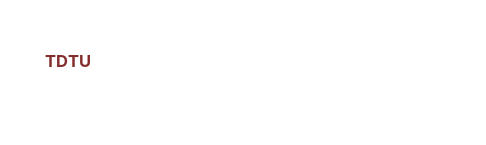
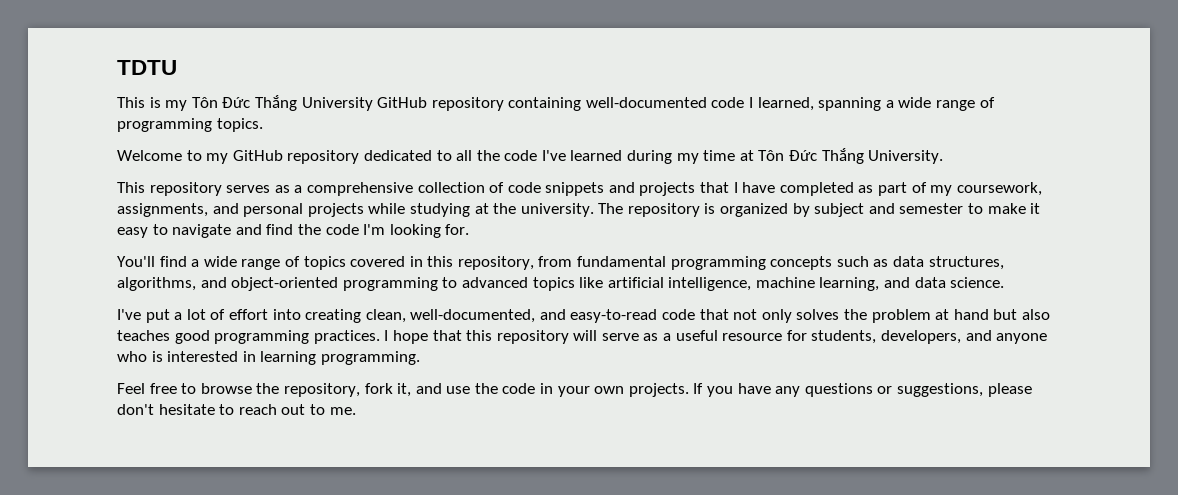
+ This is my Tôn Đức Thắng University GitHub repository containing well-documented code I learned, spanning a wide range of programming topics.
+ Welcome to my GitHub repository dedicated to all the code I've learned during my time at Tôn Đức Thắng University.
+ This repository serves as a comprehensive collection of code snippets and projects that I have completed as part of my coursework, assignments, and personal projects while studying at the university. The repository is organized by subject and semester to make it easy to navigate and find the code I'm looking for.
+ You'll find a wide range of topics covered in this repository, from fundamental programming concepts such as data structures, algorithms, and object-oriented programming to advanced topics like artificial intelligence, machine learning, and data science.
+ I've put a lot of effort into creating clean, well-documented, and easy-to-read code that not only solves the problem at hand but also teaches good programming practices. I hope that this repository will serve as a useful resource for students, developers, and anyone who is interested in learning programming.
+ Feel free to browse the repository, fork it, and use the code in your own projects. If you have any questions or suggestions, please don't hesitate to reach out to me.

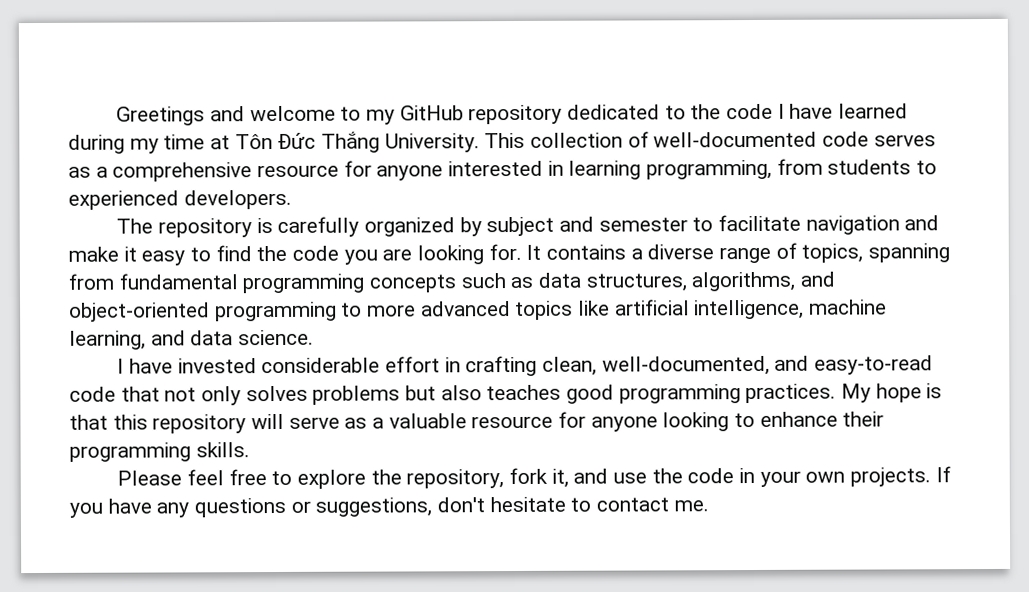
- TDTU
- This is my Tôn Đức Thắng University GitHub repository containing well-documented code I learned, spanning a wide range of programming topics.
- Welcome to my GitHub repository dedicated to all the code I've learned during my time at Tôn Đức Thắng University.
- This repository serves as a comprehensive collection of code snippets and projects that I have completed as part of my coursework, assignments, and personal projects while studying at the university. The repository is organized by subject and semester to make it easy to navigate and find the code I'm looking for.
- You'll find a wide range of topics covered in this repository, from fundamental programming concepts such as data structures, algorithms, and object-oriented programming to advanced topics like artificial intelligence, machine learning, and data science.
+ Greetings and welcome to my GitHub repository dedicated to the code I have learned during my time at Tôn Đức Thắng University. This collection of well-documented code serves as a comprehensive resource for anyone interested in learning programming, from students to experienced developers.
+ The repository is carefully organized by subject and semester to facilitate navigation and make it easy to find the code you are looking for. It contains a diverse range of topics, spanning from fundamental programming concepts such as data structures, algorithms, and object-oriented programming to more advanced topics like artificial intelligence, machine learning, and data science.
- I've put a lot of effort into creating clean, well-documented, and easy-to-read code that not only solves the problem at hand but also teaches good programming practices.
+ I have invested considerable effort in crafting clean, well-documented, and easy-to-read code that not only solves problems but also teaches good programming practices.
- I hope that this repository will serve as a useful resource for students, developers, and anyone who is interested in learning programming.
- Feel free to browse the repository, fork it, and use the code in your own projects.
+ My hope is that this repository will serve as a valuable resource for anyone looking to enhance their programming skills.
+ Please feel free to explore the repository, fork it, and use the code in your own projects.
- If you have any questions or suggestions, please don't hesitate to reach out to me.
+ If you have any questions or suggestions, don't hesitate to contact me.

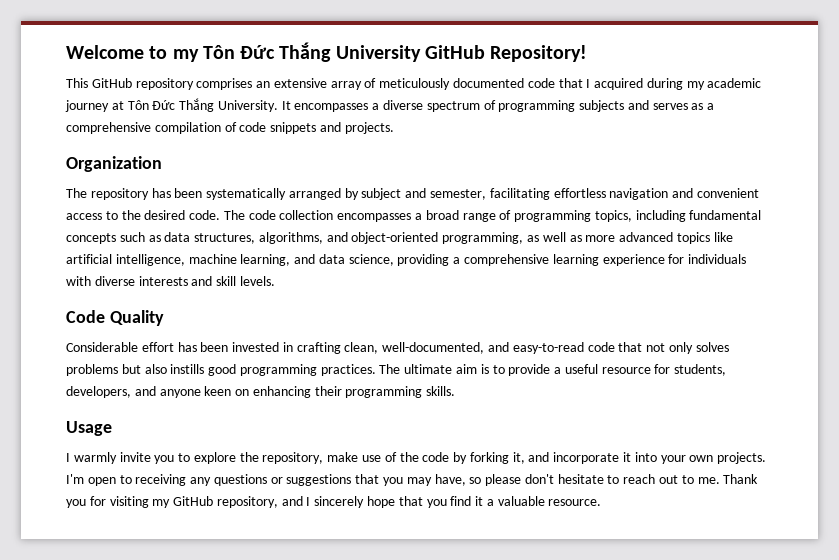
- Greetings and welcome to my GitHub repository dedicated to the code I have learned during my time at Tôn Đức Thắng University.
+ Welcome to my Tôn Đức Thắng University GitHub Repository!
+ This GitHub repository comprises an extensive array of meticulously documented code that I acquired during my academic journey at Tôn Đức Thắng University.
- This collection of well-documented code serves as a comprehensive resource for anyone interested in learning programming, from students to experienced developers.
- The repository is carefully organized by subject and semester to facilitate navigation and make it easy to find the code you are looking for. It contains a diverse range of topics, spanning from fundamental programming concepts such as data structures, algorithms, and object-oriented programming to more advanced topics like artificial intelligence, machine learning, and data science.
- I have invested considerable effort in crafting clean, well-documented, and easy-to-read code that not only solves problems but also teaches good programming practices.
+ It encompasses a diverse spectrum of programming subjects and serves as a comprehensive compilation of code snippets and projects.
+ Organization
+ The repository has been systematically arranged by subject and semester, facilitating effortless navigation and convenient access to the desired code. The code collection encompasses a broad range of programming topics, including fundamental concepts such as data structures, algorithms, and object-oriented programming, as well as more advanced topics like artificial intelligence, machine learning, and data science, providing a comprehensive learning experience for individuals with diverse interests and skill levels.
+ Code Quality
+ Considerable effort has been invested in crafting clean, well-documented, and easy-to-read code that not only solves problems but also instills good programming practices.
- My hope is that this repository will serve as a valuable resource for anyone looking to enhance their programming skills.
- Please feel free to explore the repository, fork it, and use the code in your own projects. If you have any questions or suggestions, don't hesitate to contact me.
+ The ultimate aim is to provide a useful resource for students, developers, and anyone keen on enhancing their programming skills.
+ Usage
+ I warmly invite you to explore the repository, make use of the code by forking it, and incorporate it into your own projects. I'm open to receiving any questions or suggestions that you may have, so please don't hesitate to reach out to me. Thank you for visiting my GitHub repository, and I sincerely hope that you find it a valuable resource.

